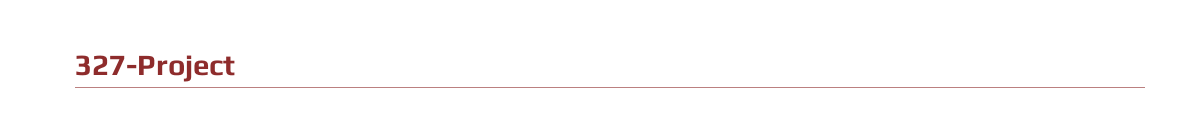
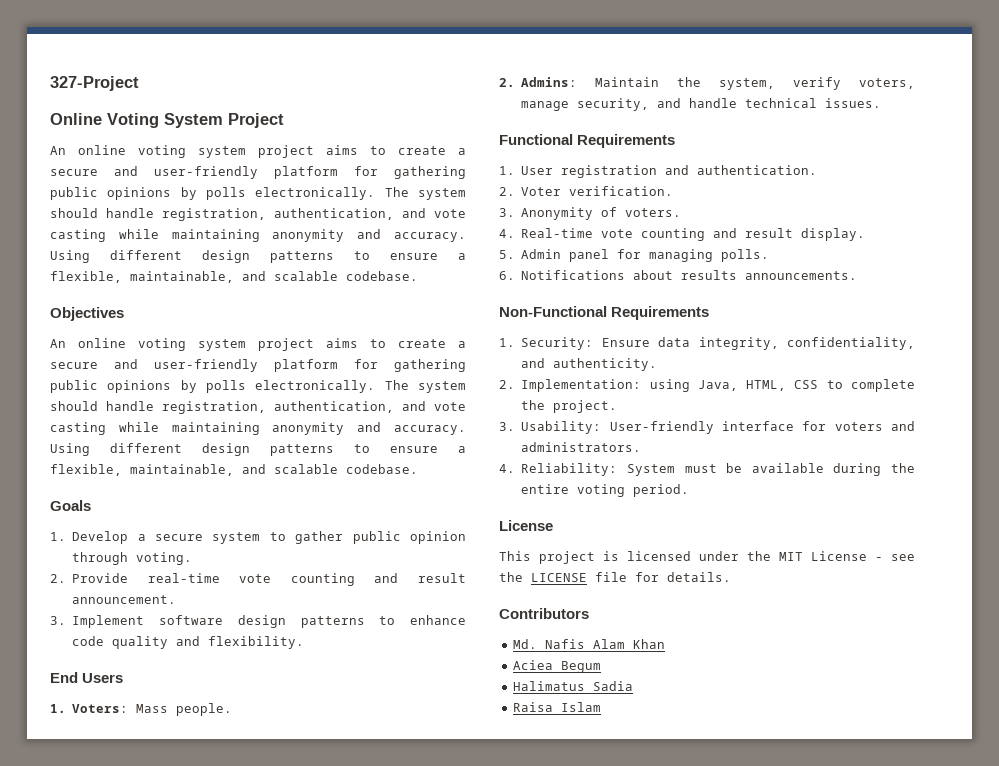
+ Online Voting System Project
+ An online voting system project aims to create a secure and user-friendly platform for gathering public opinions by polls electronically. The system should handle registration, authentication, and vote casting while maintaining anonymity and accuracy. Using different design patterns to ensure a flexible, maintainable, and scalable codebase.
+ Objectives
+ An online voting system project aims to create a secure and user-friendly platform for gathering public opinions by polls electronically. The system should handle registration, authentication, and vote casting while maintaining anonymity and accuracy. Using different design patterns to ensure a flexible, maintainable, and scalable codebase.
+ Goals
+ 1. Develop a secure system to gather public opinion through voting.
+ 2. Provide real-time vote counting and result announcement.
+ 3. Implement software design patterns to enhance code quality and flexibility.
+ End Users
+ 1. Voters: Mass people.
+ 2. Admins: Maintain the system, verify voters, manage security, and handle technical issues.
+ Functional Requirements
+ 1. User registration and authentication.
+ 2. Voter verification.
+ 3. Anonymity of voters.
+ 4. Real-time vote counting and result display.
+ 5. Admin panel for managing polls.
+ 6. Notifications about results announcements.
+ Non-Functional Requirements
+ 1. Security: Ensure data integrity, confidentiality, and authenticity.
+ 2. Implementation: using Java, HTML, CSS to complete the project.
+ 3. Usability: User-friendly interface for voters and administrators.
+ 4. Reliability: System must be available during the entire voting period.
+ License
+ This project is licensed under the MIT License - see the LICENSE file for details.
+ Contributors
+ Md. Nafis Alam Khan
+ Aciea Begum
+ Halimatus Sadia
+ Raisa Islam

